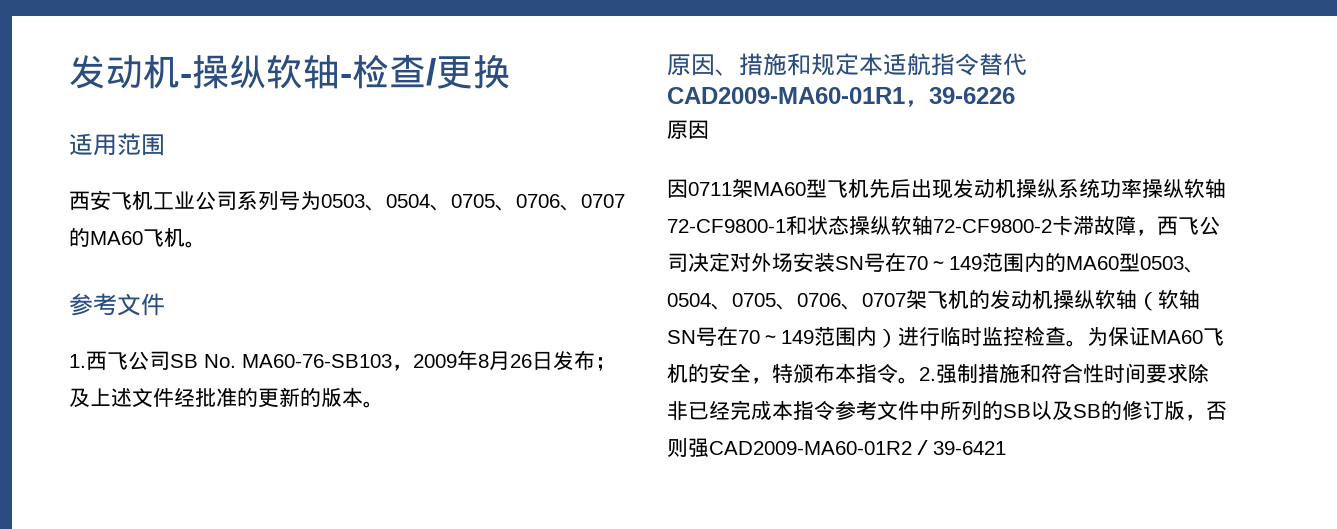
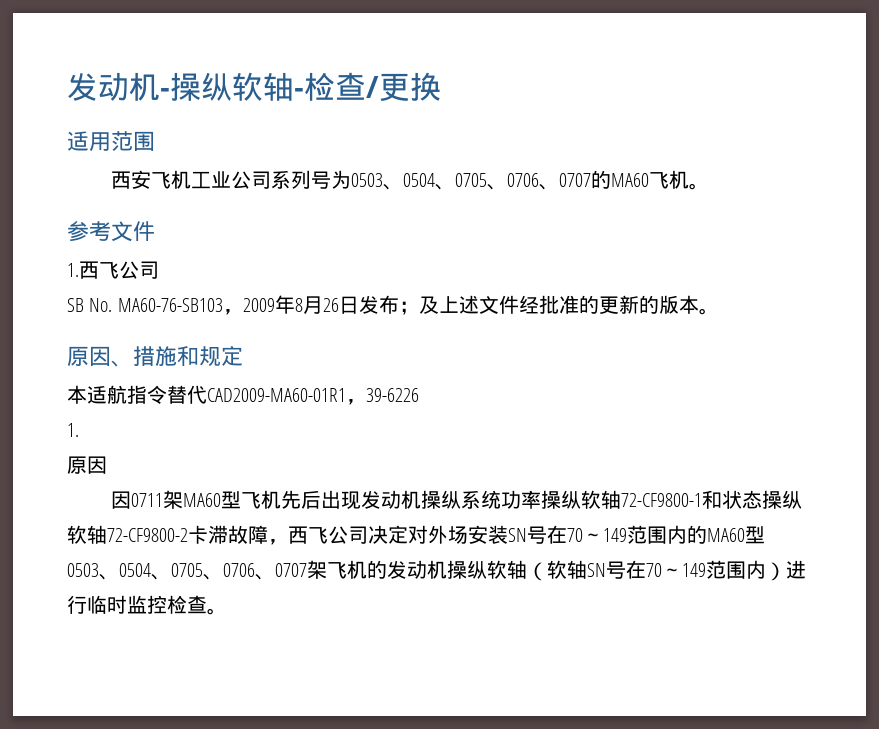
- 1.西飞公司SB No. MA60-76-SB103，2009年8月26日发布；及上述文件经批准的更新的版本。
+ 1.西飞公司
+ SB No. MA60-76-SB103，2009年8月26日发布；及上述文件经批准的更新的版本。
- 原因、措施和规定本适航指令替代CAD2009-MA60-01R1，39-6226
+ 原因、措施和规定
+ 本适航指令替代CAD2009-MA60-01R1，39-6226
+ 1.
- 为保证MA60飞机的安全，特颁布本指令。2.强制措施和符合性时间要求除非已经完成本指令参考文件中所列的SB以及SB的修订版，否则强CAD2009-MA60-01R2／39-6421

